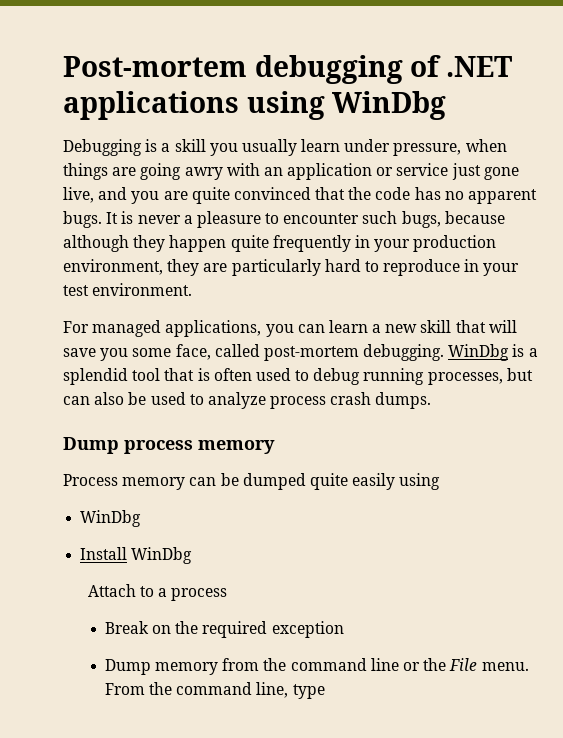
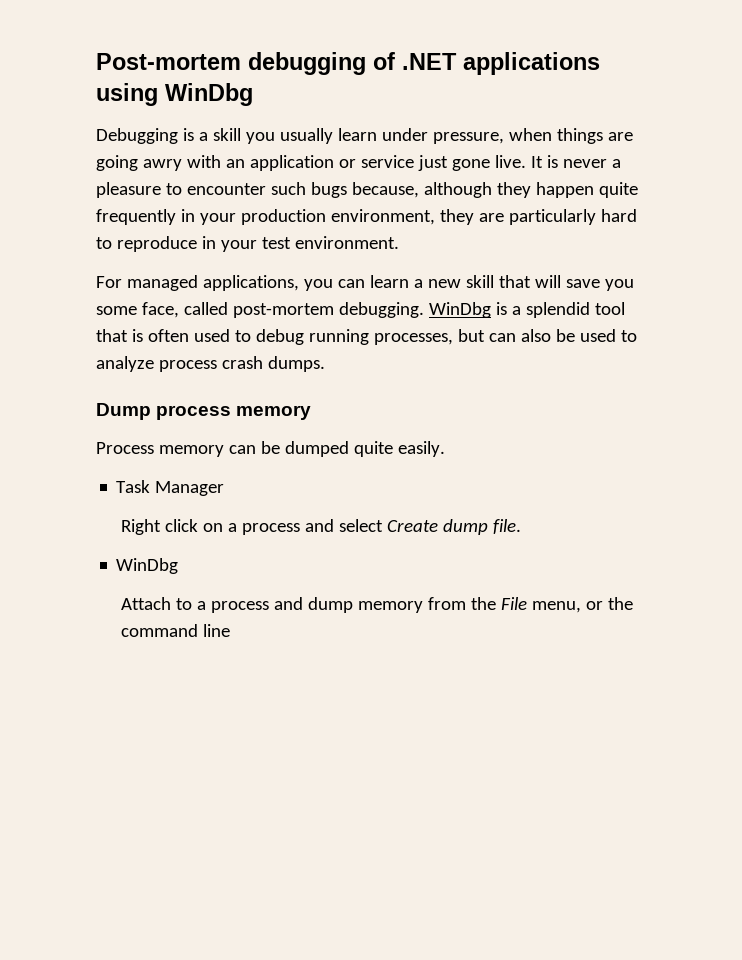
- Debugging is a skill you usually learn under pressure, when things are going awry with an application or service just gone live, and you are quite convinced that the code has no apparent bugs.
+ Debugging is a skill you usually learn under pressure, when things are going awry with an application or service just gone live.
- It is never a pleasure to encounter such bugs, because although they happen quite frequently in your production environment, they are particularly hard to reproduce in your test environment.
+ It is never a pleasure to encounter such bugs because, although they happen quite frequently in your production environment, they are particularly hard to reproduce in your test environment.
- Process memory can be dumped quite easily using
+ Process memory can be dumped quite easily.
+ Task Manager
+ Right click on a process and select Create dump file.
  WinDbg
- Install WinDbg
- Attach to a process
- Break on the required exception
- Dump memory from the command line or the File menu. From the command line, type
+ Attach to a process and dump memory from the File menu, or the command line

